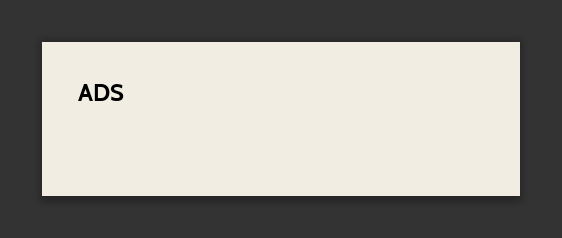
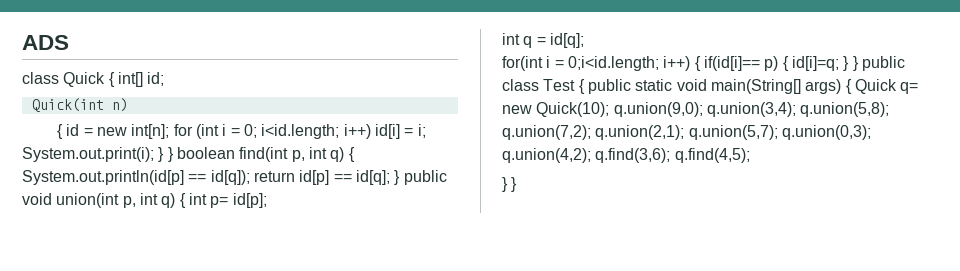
+ class Quick { int[] id;
+ Quick(int n)
+ { id = new int[n]; for (int i = 0; i<id.length; i++) id[i] = i; System.out.print(i); } } boolean find(int p, int q) { System.out.println(id[p] == id[q]); return id[p] == id[q]; } public void union(int p, int q) { int p= id[p];
+ int q = id[q];
+ for(int i = 0;i<id.length; i++) { if(id[i]== p) { id[i]=q; } } public class Test { public static void main(String[] args) { Quick q= new Quick(10); q.union(9,0); q.union(3,4); q.union(5,8); q.union(7,2); q.union(2,1); q.union(5,7); q.union(0,3); q.union(4,2); q.find(3,6); q.find(4,5);
+ } }

